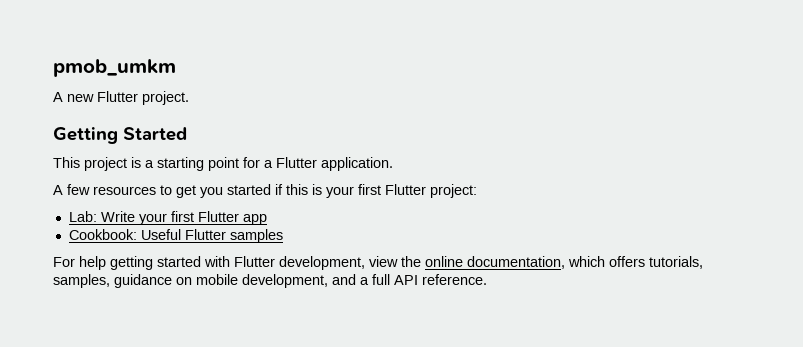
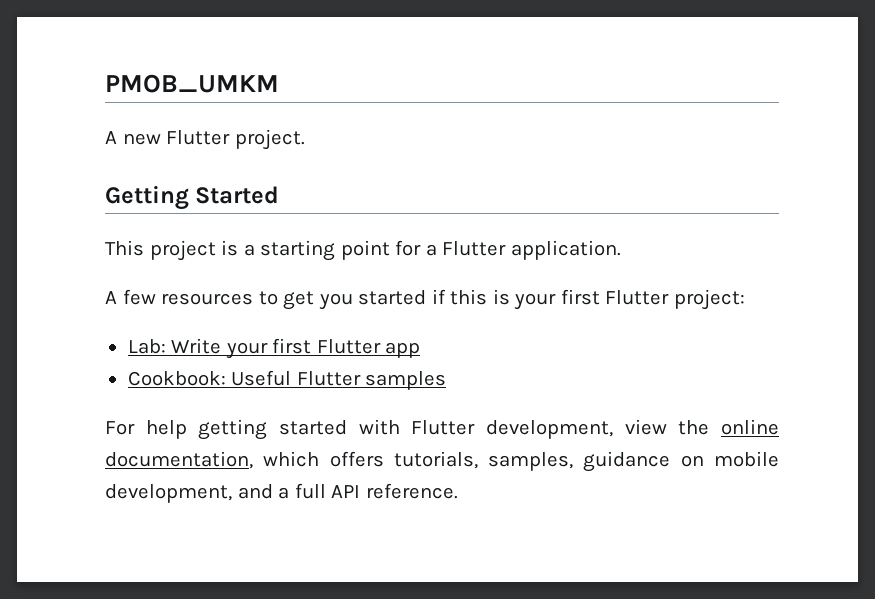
- pmob_umkm
+ PMOB_UMKM

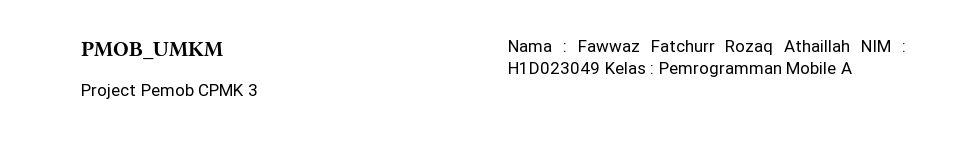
- A new Flutter project.
- Getting Started
- This project is a starting point for a Flutter application.
- A few resources to get you started if this is your first Flutter project:
- Lab: Write your first Flutter app
- Cookbook: Useful Flutter samples
- For help getting started with Flutter development, view the online documentation, which offers tutorials, samples, guidance on mobile development, and a full API reference.
+ Project Pemob CPMK 3
+ Nama : Fawwaz Fatchurr Rozaq Athaillah NIM : H1D023049 Kelas : Pemrogramman Mobile A

